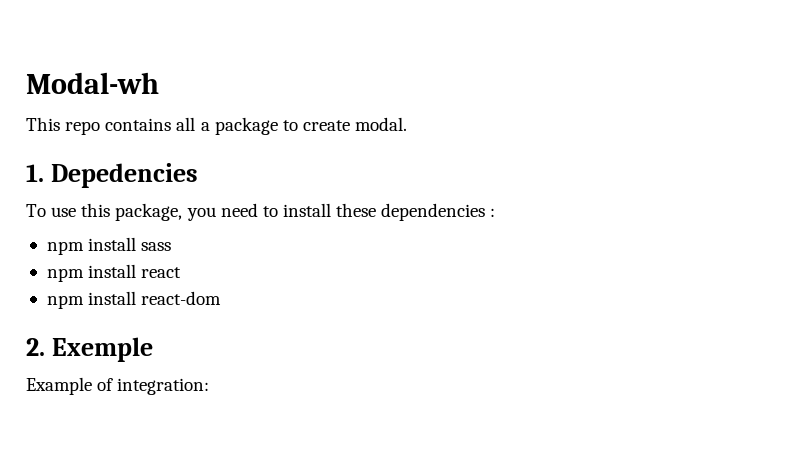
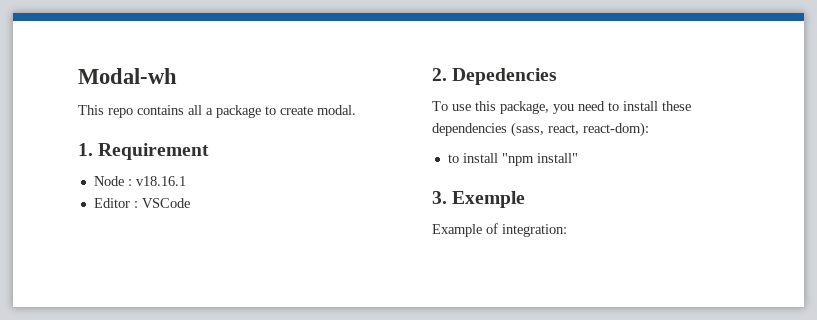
- 1. Depedencies
+ 1. Requirement
+ Node : v18.16.1
+ Editor : VSCode
+ 2. Depedencies
- To use this package, you need to install these dependencies :
- npm install sass
- npm install react
- npm install react-dom
- 2. Exemple
+ To use this package, you need to install these dependencies (sass, react, react-dom):
+ to install "npm install"
+ 3. Exemple

